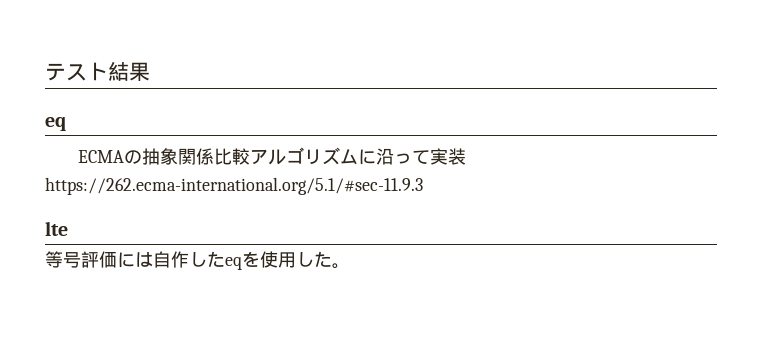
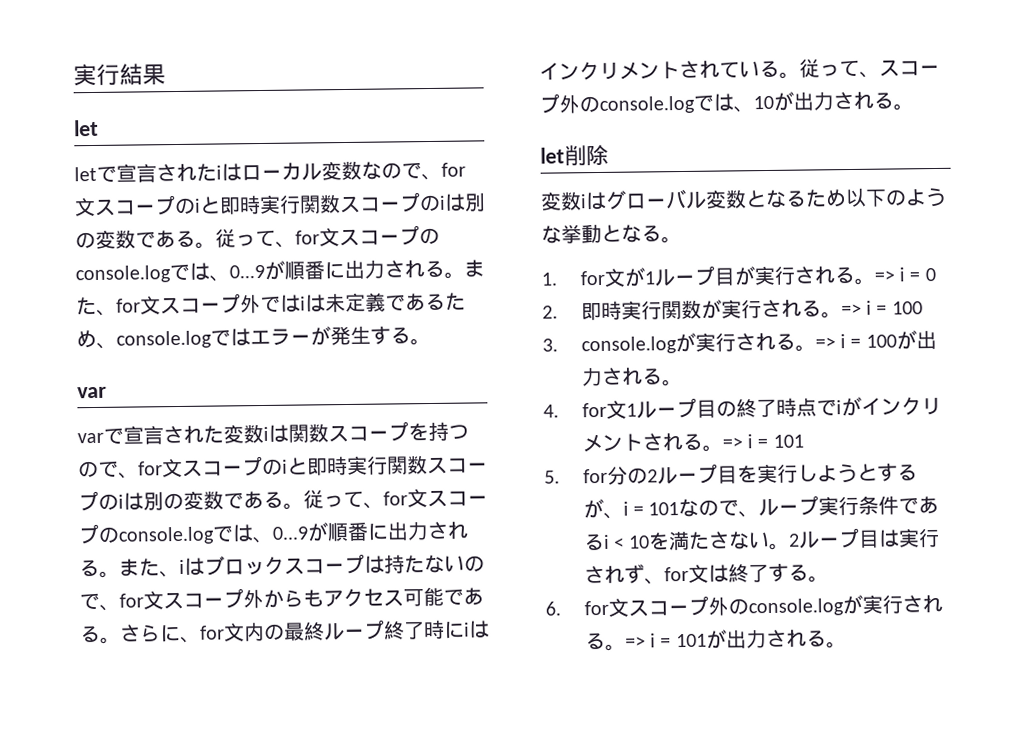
- テスト結果
- eq
- ECMAの抽象関係比較アルゴリズムに沿って実装https://262.ecma-international.org/5.1/#sec-11.9.3
- lte
- 等号評価には自作したeqを使用した。
+ 実行結果
+ let
+ letで宣言されたiはローカル変数なので、for文スコープのiと即時実行関数スコープのiは別の変数である。従って、for文スコープのconsole.logでは、0...9が順番に出力される。また、for文スコープ外ではiは未定義であるため、console.logではエラーが発生する。
+ var
+ varで宣言された変数iは関数スコープを持つので、for文スコープのiと即時実行関数スコープのiは別の変数である。従って、for文スコープのconsole.logでは、0...9が順番に出力される。また、iはブロックスコープは持たないので、for文スコープ外からもアクセス可能である。さらに、for文内の最終ループ終了時にiはインクリメントされている。従って、スコープ外のconsole.logでは、10が出力される。
+ let削除
+ 変数iはグローバル変数となるため以下のような挙動となる。
+ 1. for文が1ループ目が実行される。=> i = 0
+ 2.即時実行関数が実行される。=> i = 100
+ 3. console.logが実行される。=> i = 100が出力される。
+ 4. for文1ループ目の終了時点でiがインクリメントされる。=> i = 101
+ 5. for分の2ループ目を実行しようとするが、i = 101なので、ループ実行条件であるi < 10を満たさない。2ループ目は実行されず、for文は終了する。
+ 6. for文スコープ外のconsole.logが実行される。=> i = 101が出力される。

